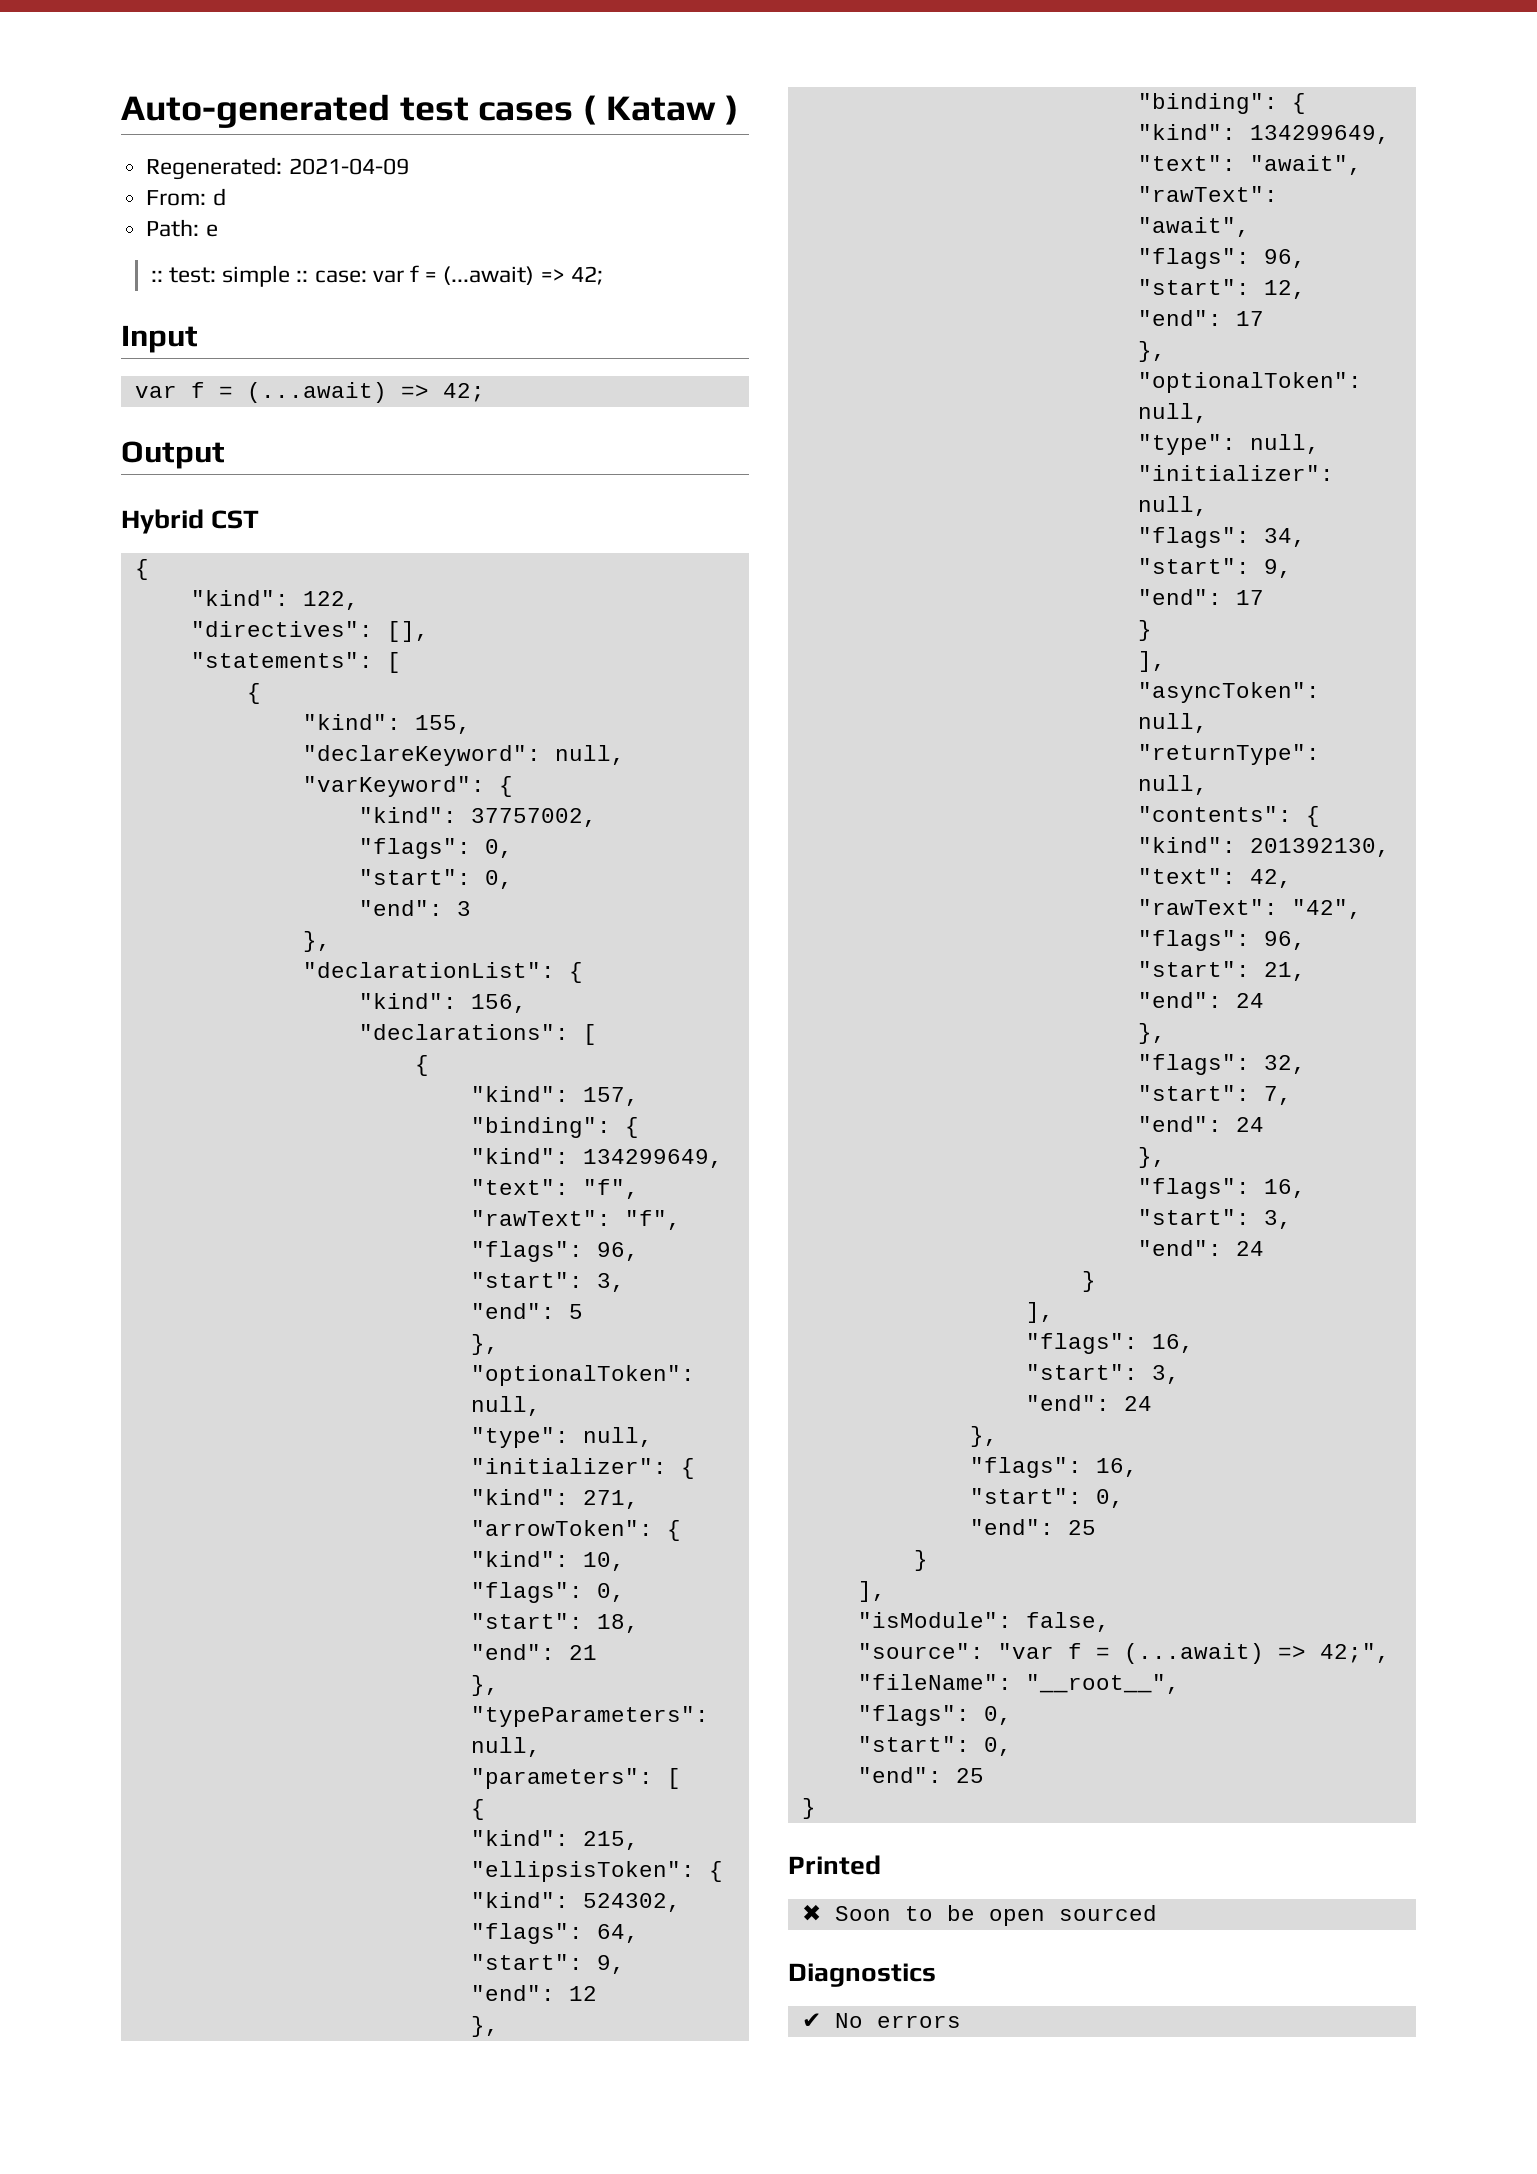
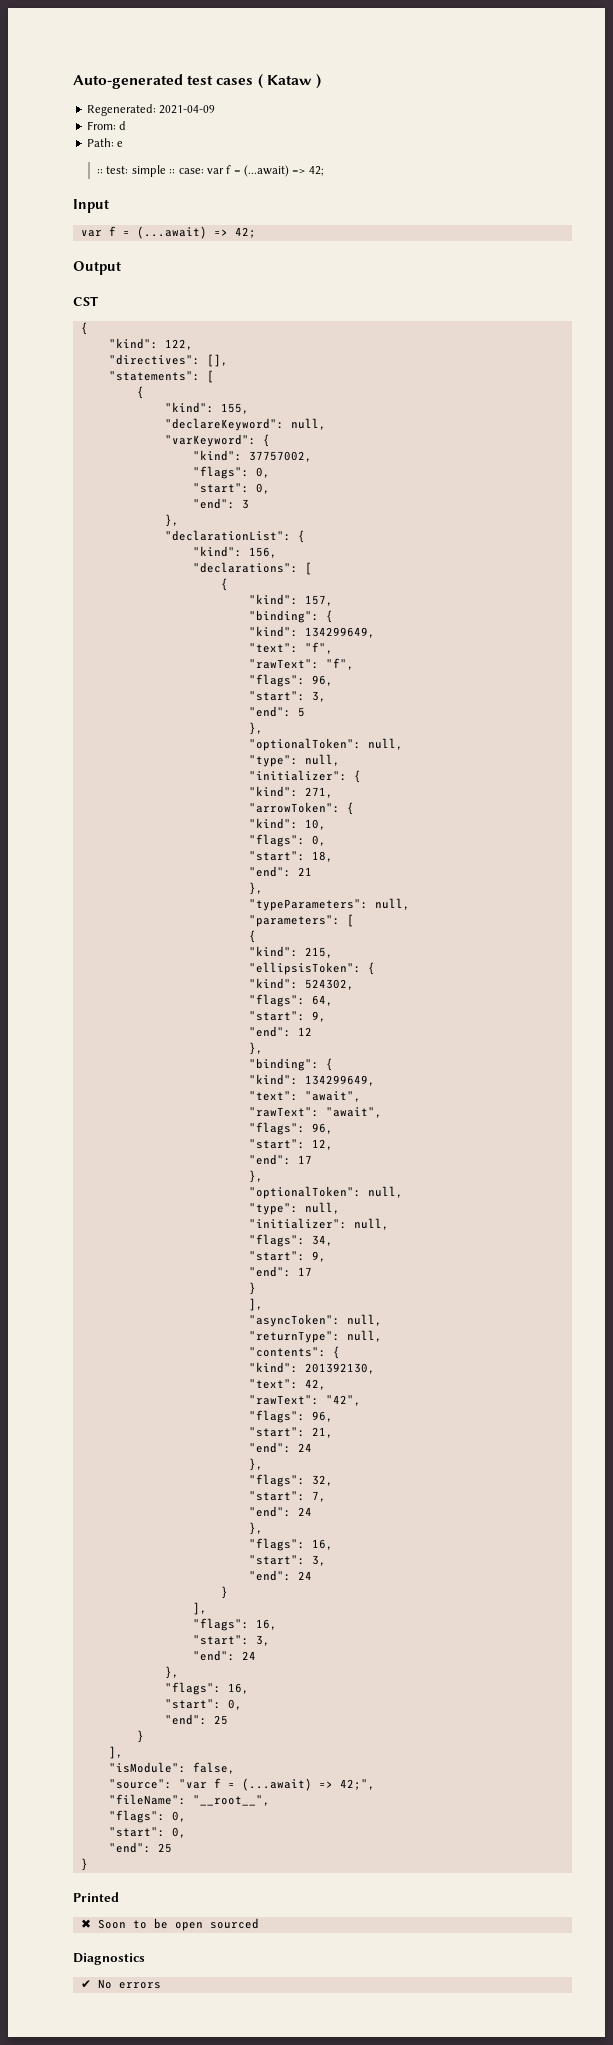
- Hybrid CST
+ CST

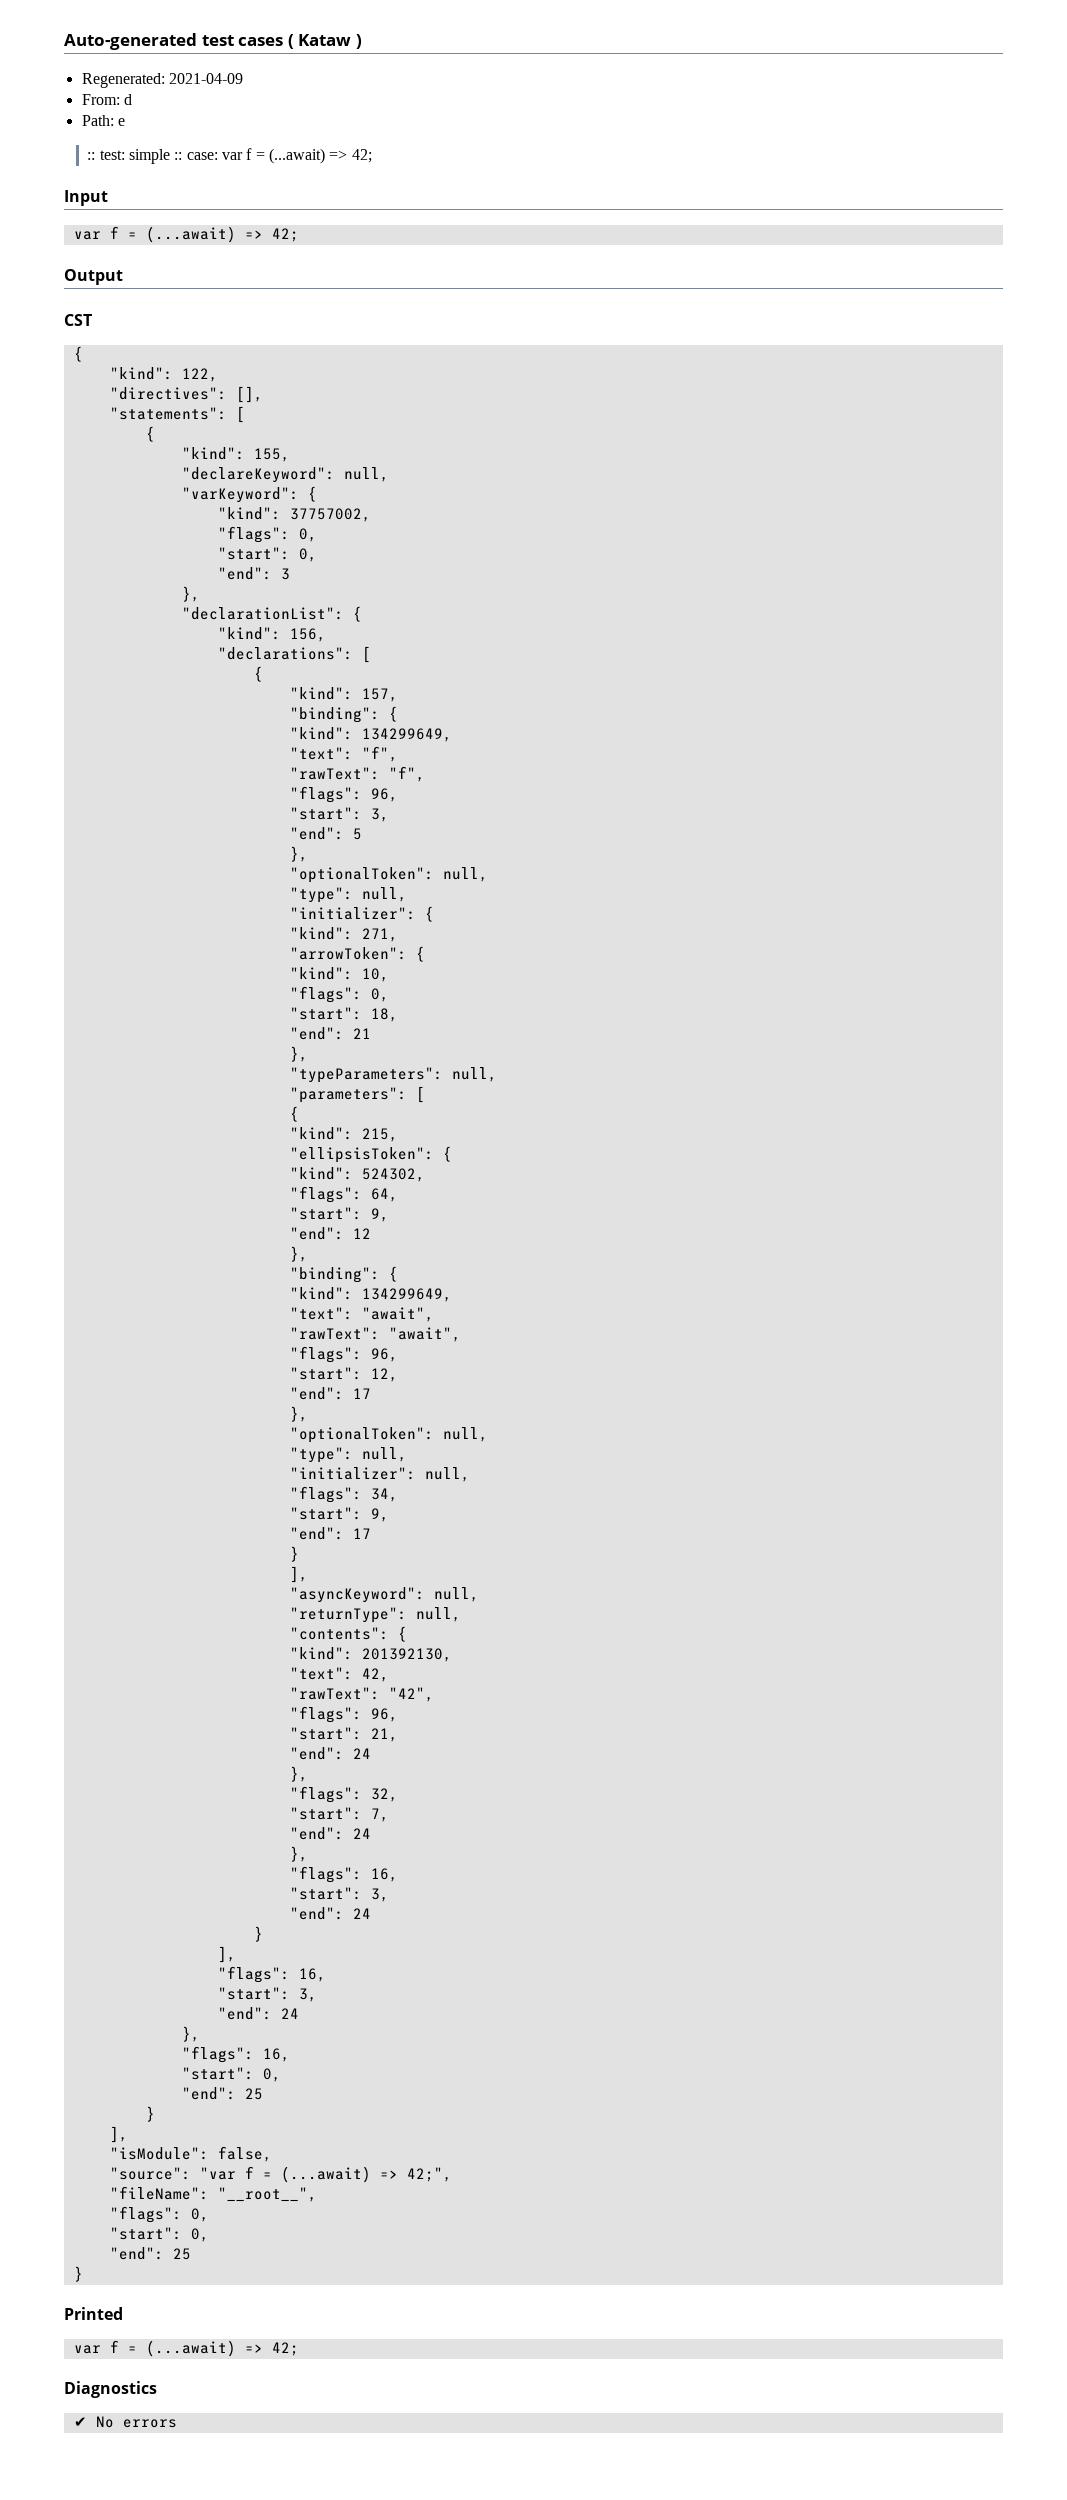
- "asyncToken": null,
+ "asyncKeyword": null,
  Printed
- ✖ Soon to be open sourced
+ var f = (...await) => 42;

